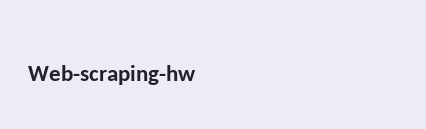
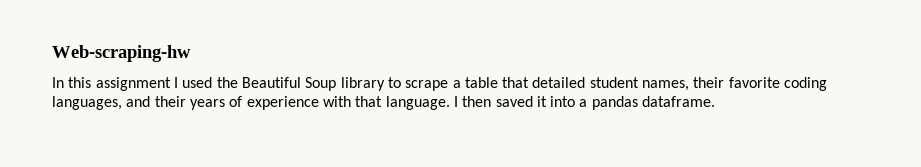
+ In this assignment I used the Beautiful Soup library to scrape a table that detailed student names, their favorite coding languages, and their years of experience with that language. I then saved it into a pandas dataframe.

